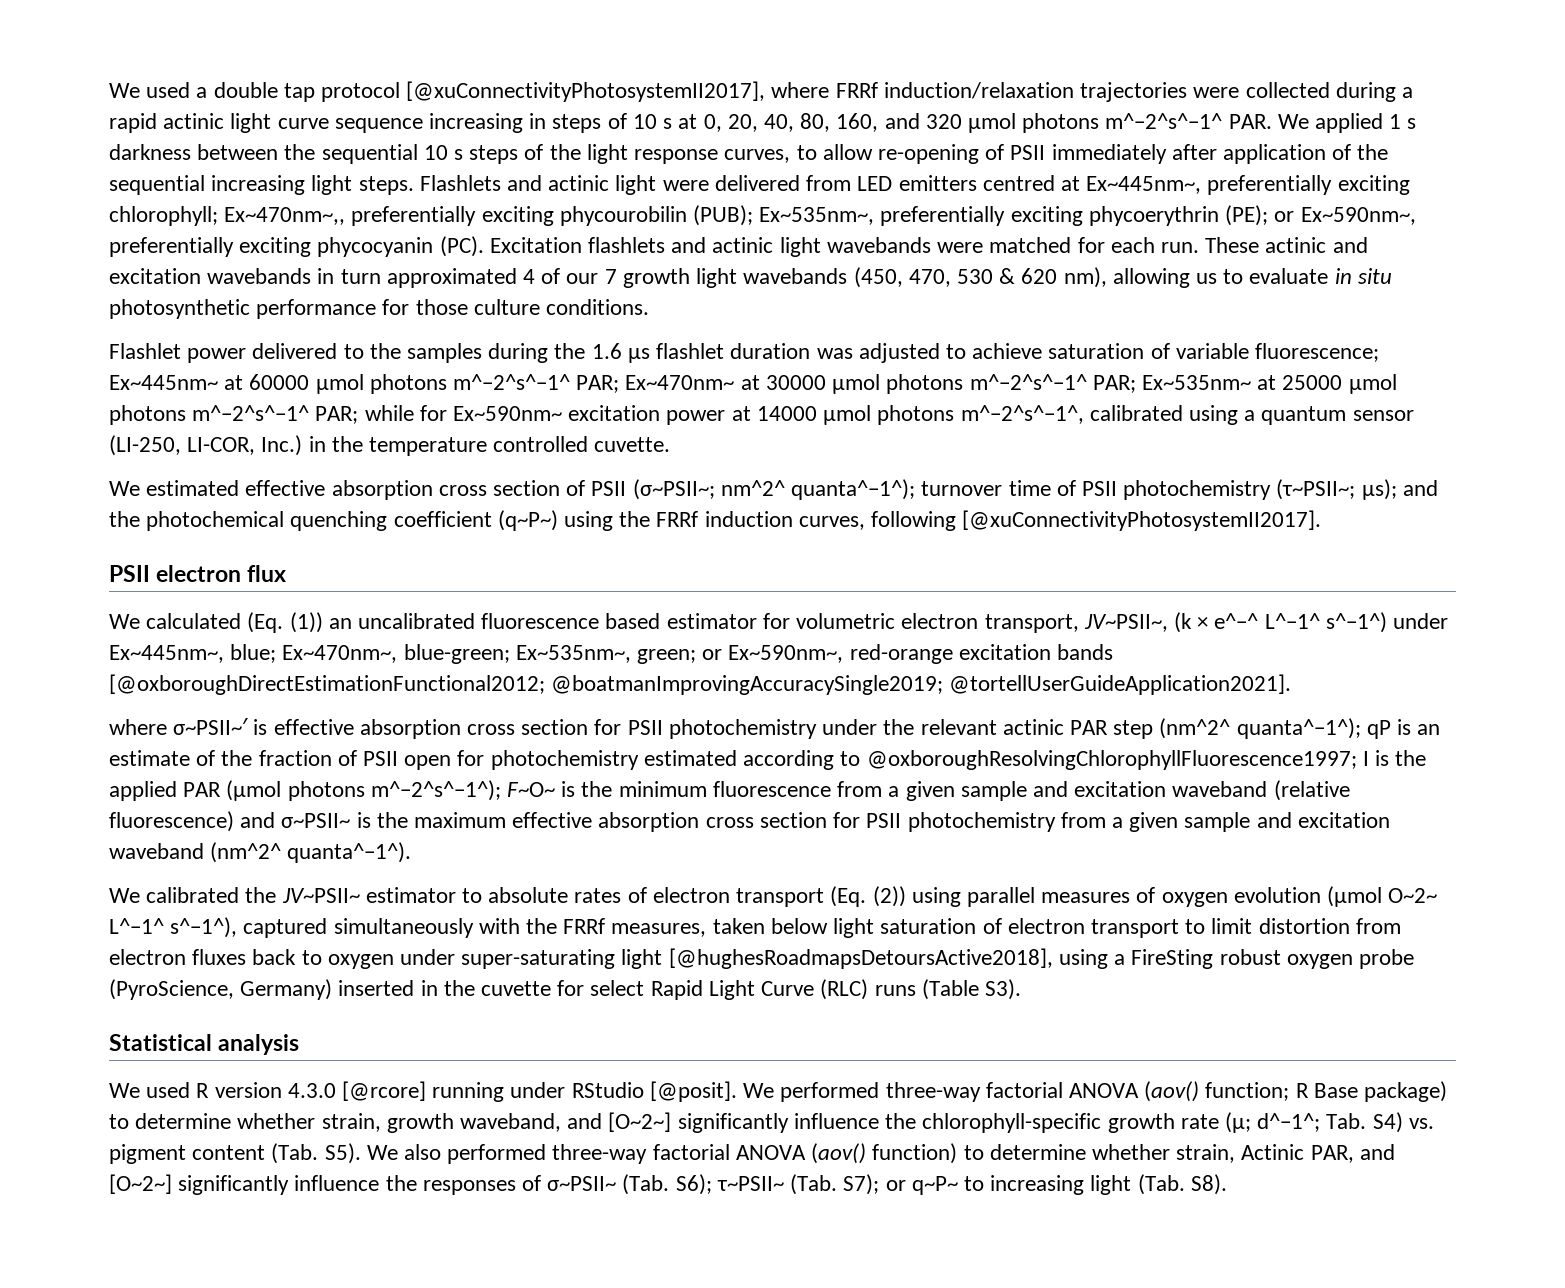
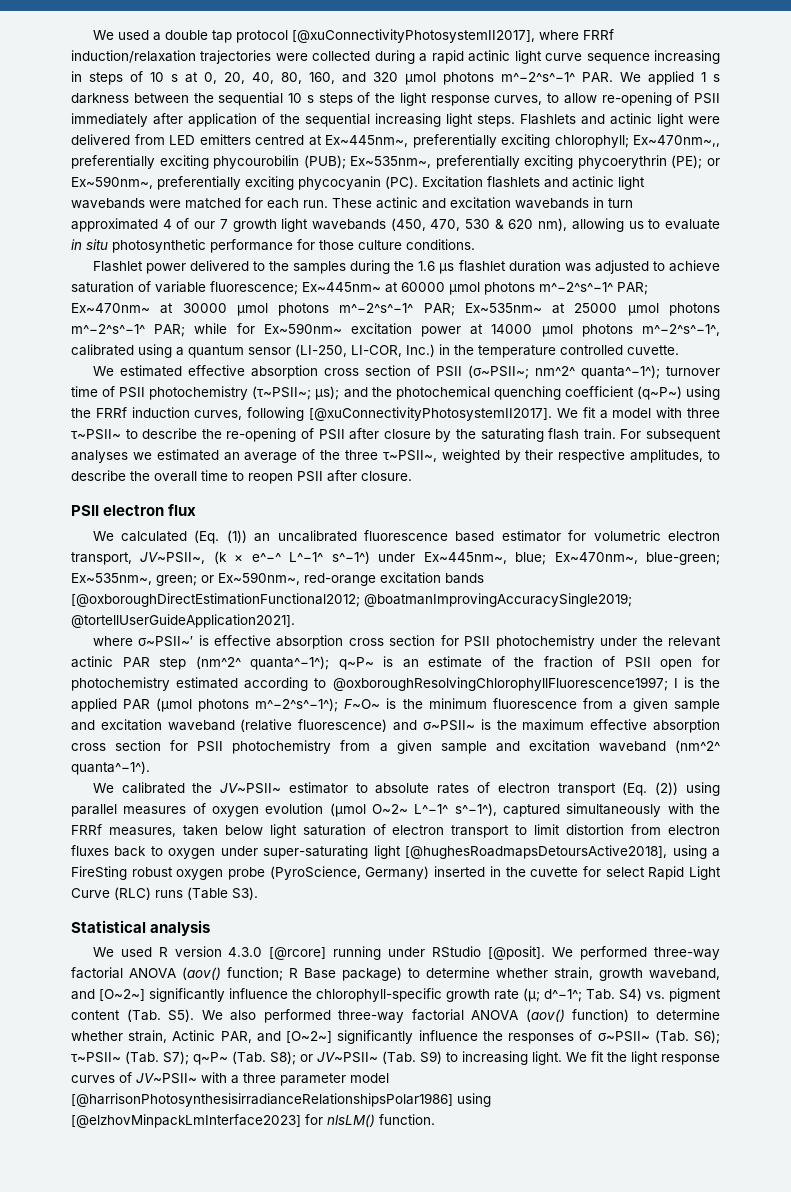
+ We fit a model with three τ~PSII~ to describe the re-opening of PSII after closure by the saturating flash train. For subsequent analyses we estimated an average of the three τ~PSII~, weighted by their respective amplitudes, to describe the overall time to reopen PSII after closure.
- qP is an estimate of the fraction of PSII open for photochemistry estimated according to @oxboroughResolvingChlorophyllFluorescence1997;
+ q~P~ is an estimate of the fraction of PSII open for photochemistry estimated according to @oxboroughResolvingChlorophyllFluorescence1997;
- We performed three-way factorial ANOVA (aov() function; R Base package) to determine whether strain, growth waveband, and [O~2~] significantly influence the chlorophyll-specific growth rate (µ; d^−1^; Tab. S4) vs. pigment content (Tab. S5). We also performed three-way factorial ANOVA (aov() function) to determine whether strain, Actinic PAR, and [O~2~] significantly influence the responses of σ~PSII~ (Tab. S6); τ~PSII~ (Tab. S7); or q~P~ to increasing light (Tab. S8).
+ We performed three-way factorial ANOVA (aov() function; R Base package) to determine whether strain, growth waveband, and [O~2~] significantly influence the chlorophyll-specific growth rate (µ; d^−1^; Tab. S4) vs. pigment content (Tab. S5). We also performed three-way factorial ANOVA (aov() function) to determine whether strain, Actinic PAR, and [O~2~] significantly influence the responses of σ~PSII~ (Tab. S6); τ~PSII~ (Tab. S7); q~P~ (Tab. S8); or JV~PSII~ (Tab. S9) to increasing light. We fit the light response curves of JV~PSII~ with a three parameter model [@harrisonPhotosynthesisirradianceRelationshipsPolar1986] using [@elzhovMinpackLmInterface2023] for nlsLM() function.

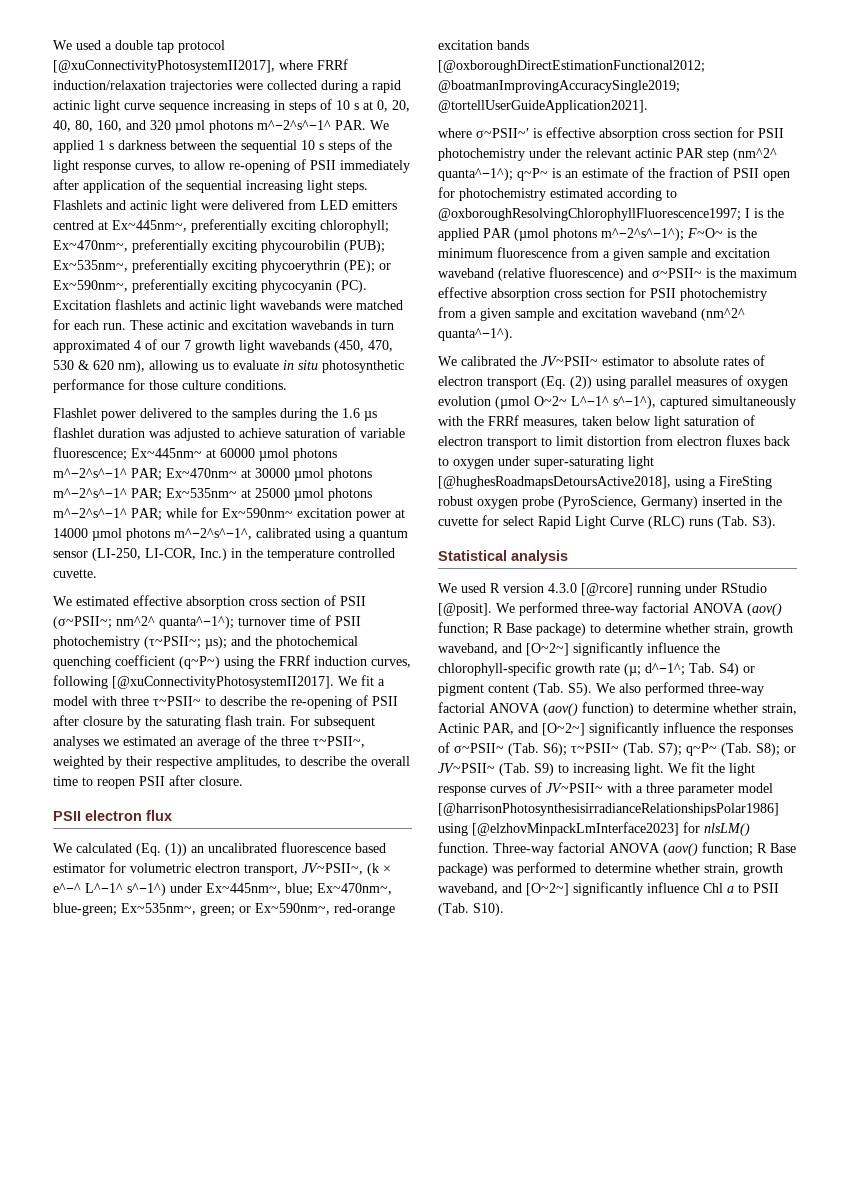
- Flashlets and actinic light were delivered from LED emitters centred at Ex~445nm~, preferentially exciting chlorophyll; Ex~470nm~,, preferentially exciting phycourobilin (PUB); Ex~535nm~, preferentially exciting phycoerythrin (PE); or Ex~590nm~, preferentially exciting phycocyanin (PC). Excitation flashlets and actinic light wavebands were matched for each run.
+ Flashlets and actinic light were delivered from LED emitters centred at Ex~445nm~, preferentially exciting chlorophyll; Ex~470nm~, preferentially exciting phycourobilin (PUB); Ex~535nm~, preferentially exciting phycoerythrin (PE); or Ex~590nm~, preferentially exciting phycocyanin (PC). Excitation flashlets and actinic light wavebands were matched for each run.
- We calibrated the JV~PSII~ estimator to absolute rates of electron transport (Eq. (2)) using parallel measures of oxygen evolution (µmol O~2~ L^−1^ s^−1^), captured simultaneously with the FRRf measures, taken below light saturation of electron transport to limit distortion from electron fluxes back to oxygen under super-saturating light [@hughesRoadmapsDetoursActive2018], using a FireSting robust oxygen probe (PyroScience, Germany) inserted in the cuvette for select Rapid Light Curve (RLC) runs (Table S3).
+ We calibrated the JV~PSII~ estimator to absolute rates of electron transport (Eq. (2)) using parallel measures of oxygen evolution (µmol O~2~ L^−1^ s^−1^), captured simultaneously with the FRRf measures, taken below light saturation of electron transport to limit distortion from electron fluxes back to oxygen under super-saturating light [@hughesRoadmapsDetoursActive2018], using a FireSting robust oxygen probe (PyroScience, Germany) inserted in the cuvette for select Rapid Light Curve (RLC) runs (Tab. S3).
- Tab. S4) vs. pigment content (Tab. S5). We also performed three-way factorial ANOVA (aov() function) to determine whether strain, Actinic PAR, and [O~2~] significantly influence the responses of σ~PSII~ (Tab. S6);
+ Tab. S4) or pigment content (Tab. S5). We also performed three-way factorial ANOVA (aov() function) to determine whether strain, Actinic PAR, and [O~2~] significantly influence the responses of σ~PSII~ (Tab. S6);
+ Three-way factorial ANOVA (aov() function; R Base package) was performed to determine whether strain, growth waveband, and [O~2~] significantly influence Chl a to PSII (Tab. S10).

